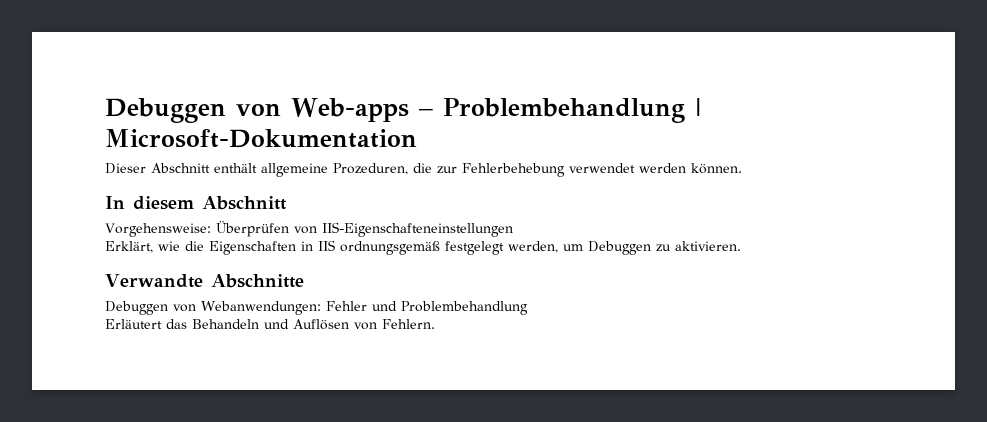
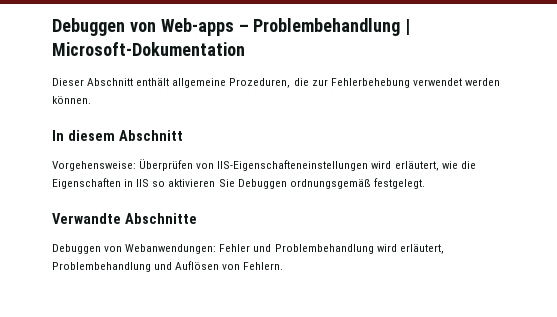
- Vorgehensweise: Überprüfen von IIS-Eigenschafteneinstellungen
- Erklärt, wie die Eigenschaften in IIS ordnungsgemäß festgelegt werden, um Debuggen zu aktivieren.
+ Vorgehensweise: Überprüfen von IIS-Eigenschafteneinstellungen wird erläutert, wie die Eigenschaften in IIS so aktivieren Sie Debuggen ordnungsgemäß festgelegt.
- Debuggen von Webanwendungen: Fehler und Problembehandlung
- Erläutert das Behandeln und Auflösen von Fehlern.
+ Debuggen von Webanwendungen: Fehler und Problembehandlung wird erläutert, Problembehandlung und Auflösen von Fehlern.

